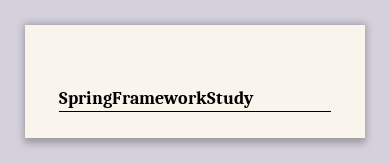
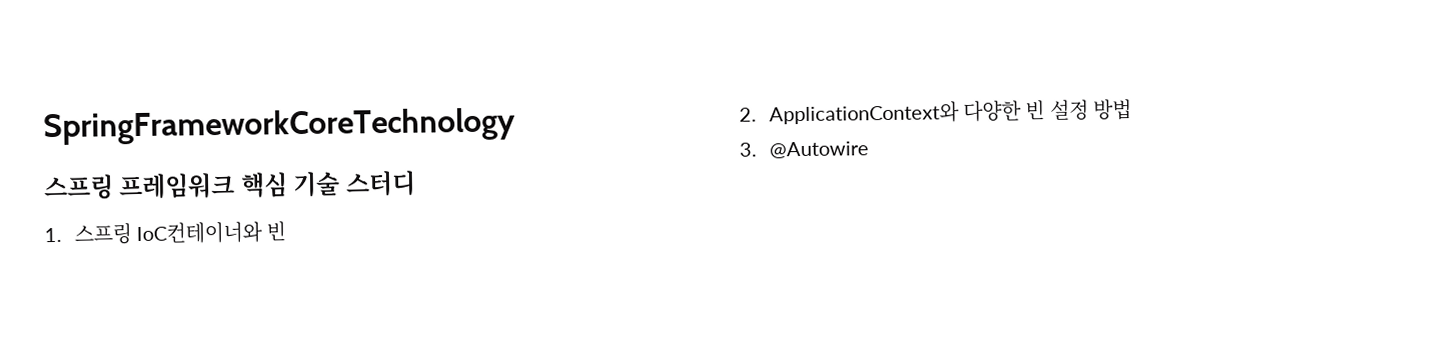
- SpringFrameworkStudy
+ SpringFrameworkCoreTechnology
+ 스프링 프레임워크 핵심 기술 스터디
+ 1. 스프링 IoC컨테이너와 빈
+ 2. ApplicationContext와 다양한 빈 설정 방법
+ 3. @Autowire

